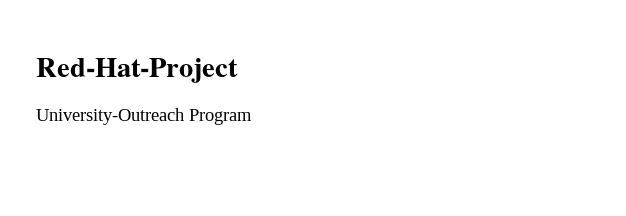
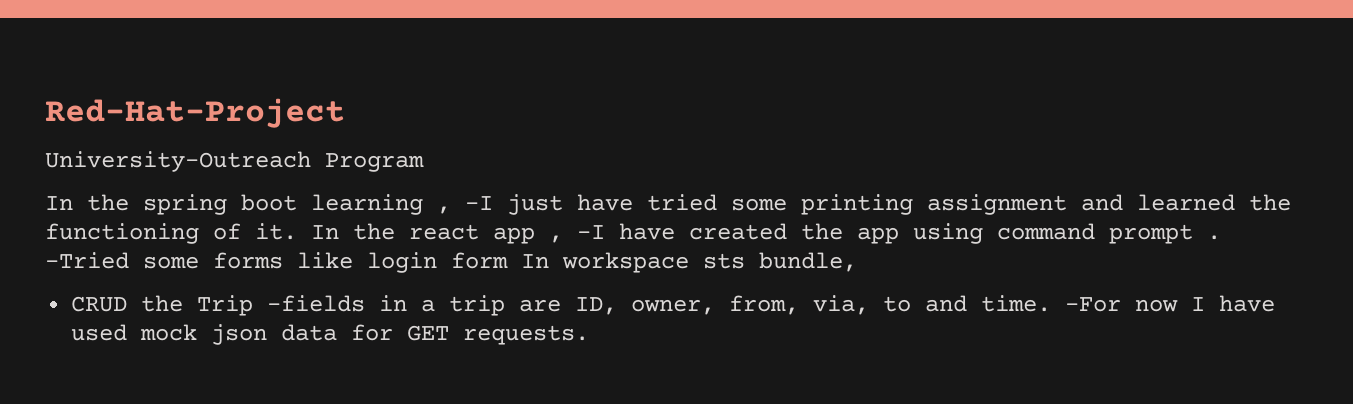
+ In the spring boot learning , -I just have tried some printing assignment and learned the functioning of it. In the react app , -I have created the app using command prompt . -Tried some forms like login form In workspace sts bundle,
+ CRUD the Trip -fields in a trip are ID, owner, from, via, to and time. -For now I have used mock json data for GET requests.

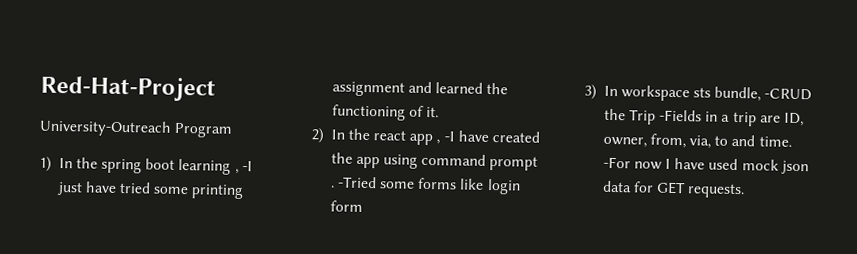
- In the spring boot learning , -I just have tried some printing assignment and learned the functioning of it. In the react app , -I have created the app using command prompt .
+ 1) In the spring boot learning , -I just have tried some printing assignment and learned the functioning of it.
+ 2) In the react app , -I have created the app using command prompt .
- -Tried some forms like login form In workspace sts bundle,
- CRUD the Trip -fields in a trip are ID, owner, from, via, to and time.
+ -Tried some forms like login form
+ 3) In workspace sts bundle, -CRUD the Trip -Fields in a trip are ID, owner, from, via, to and time.

